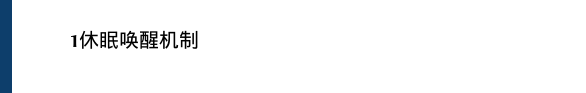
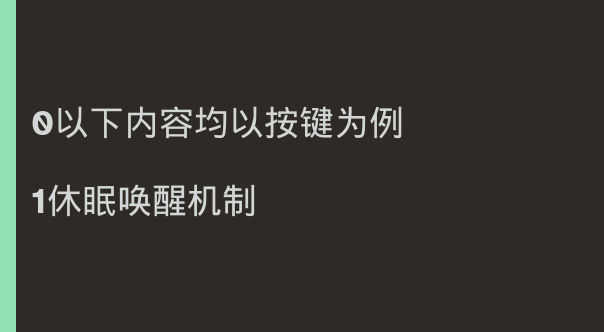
+ 0以下内容均以按键为例

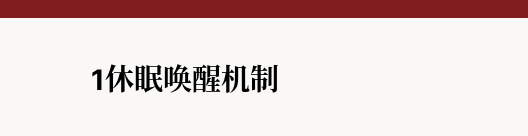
- 0以下内容均以按键为例

